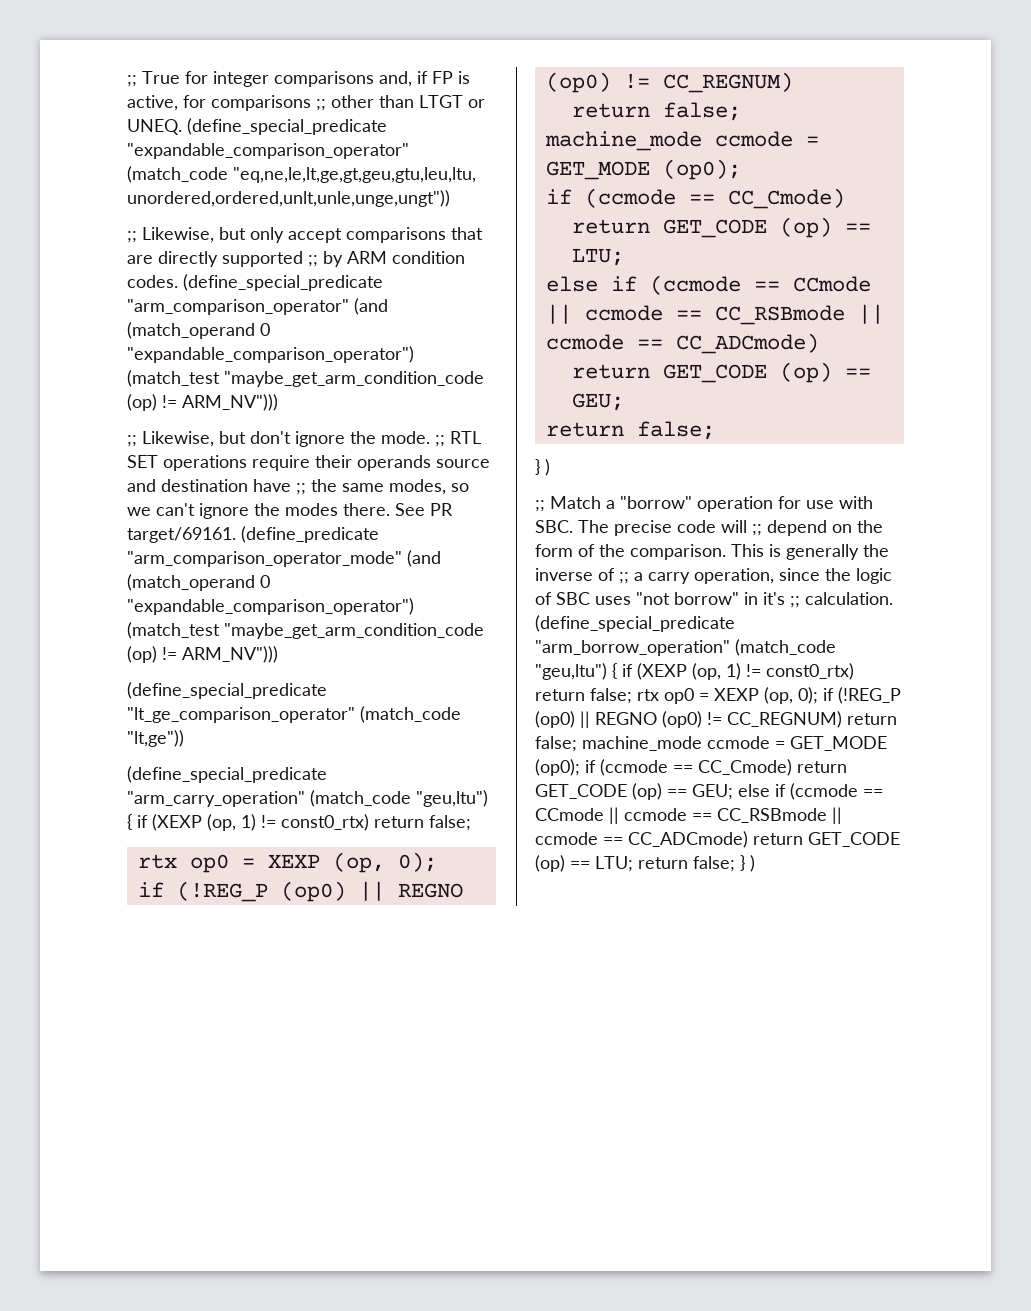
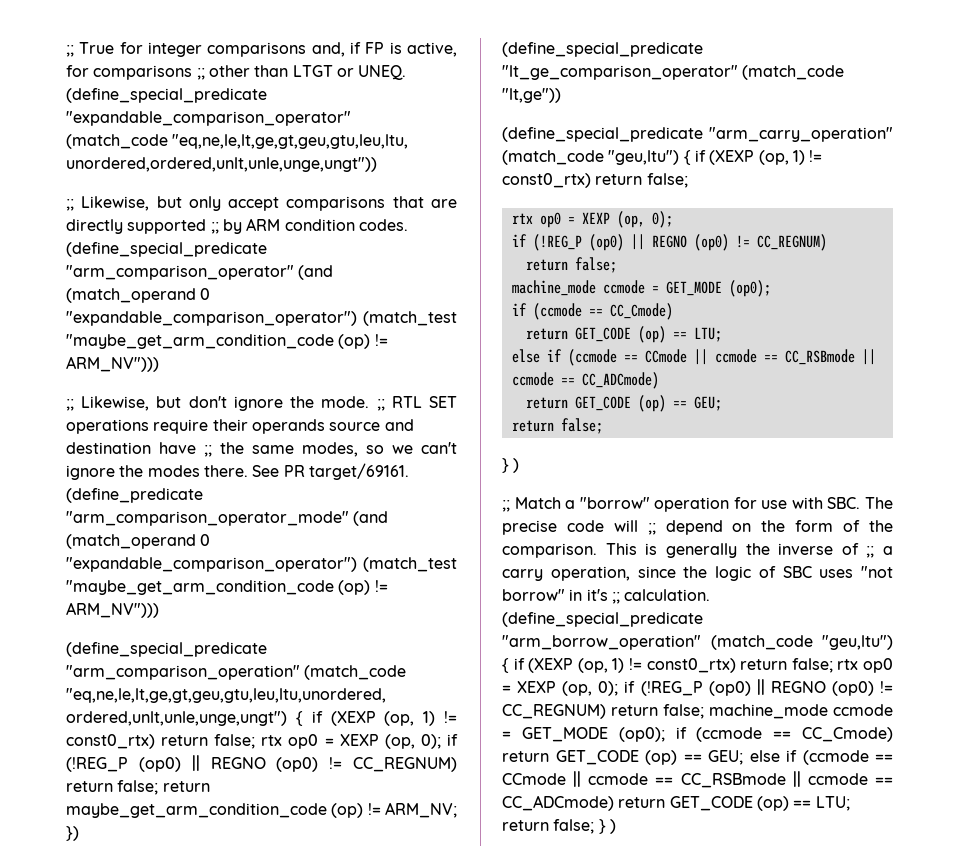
+ (define_special_predicate "arm_comparison_operation" (match_code "eq,ne,le,lt,ge,gt,geu,gtu,leu,ltu,unordered, ordered,unlt,unle,unge,ungt") { if (XEXP (op, 1) != const0_rtx) return false; rtx op0 = XEXP (op, 0); if (!REG_P (op0) || REGNO (op0) != CC_REGNUM) return false; return maybe_get_arm_condition_code (op) != ARM_NV; })

